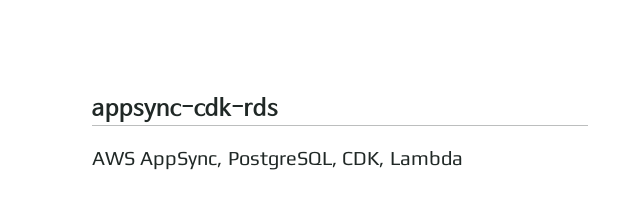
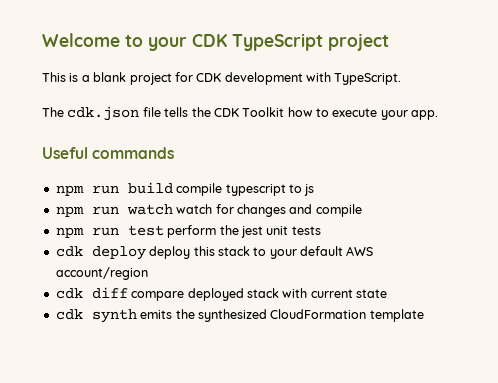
- appsync-cdk-rds
- AWS AppSync, PostgreSQL, CDK, Lambda
+ Welcome to your CDK TypeScript project
+ This is a blank project for CDK development with TypeScript.
+ The cdk.json file tells the CDK Toolkit how to execute your app.
+ Useful commands
+ npm run build compile typescript to js
+ npm run watch watch for changes and compile
+ npm run test perform the jest unit tests
+ cdk deploy deploy this stack to your default AWS account/region
+ cdk diff compare deployed stack with current state
+ cdk synth emits the synthesized CloudFormation template

